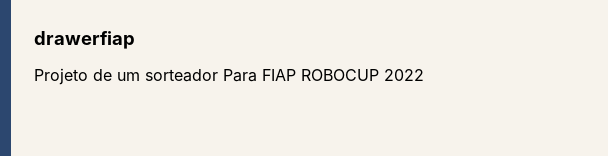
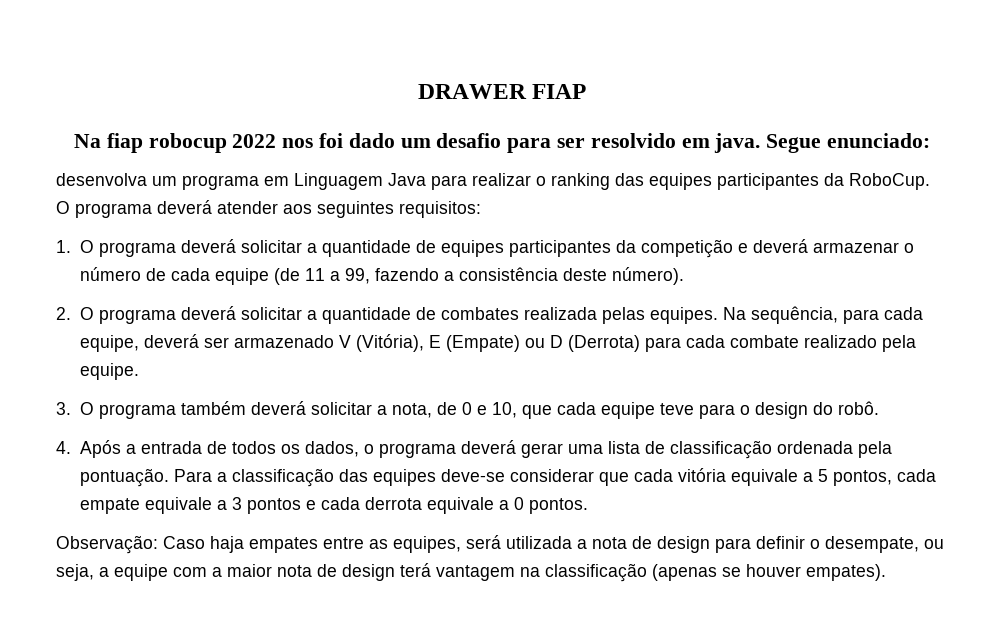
- drawerfiap
- Projeto de um sorteador Para FIAP ROBOCUP 2022
+ DRAWER FIAP
+ Na fiap robocup 2022 nos foi dado um desafio para ser resolvido em java. Segue enunciado:
+ desenvolva um programa em Linguagem Java para realizar o ranking das equipes participantes da RoboCup. O programa deverá atender aos seguintes requisitos:
+ 1. O programa deverá solicitar a quantidade de equipes participantes da competição e deverá armazenar o número de cada equipe (de 11 a 99, fazendo a consistência deste número).
+ 2. O programa deverá solicitar a quantidade de combates realizada pelas equipes. Na sequência, para cada equipe, deverá ser armazenado V (Vitória), E (Empate) ou D (Derrota) para cada combate realizado pela equipe.
+ 3. O programa também deverá solicitar a nota, de 0 e 10, que cada equipe teve para o design do robô.
+ 4. Após a entrada de todos os dados, o programa deverá gerar uma lista de classificação ordenada pela pontuação. Para a classificação das equipes deve-se considerar que cada vitória equivale a 5 pontos, cada empate equivale a 3 pontos e cada derrota equivale a 0 pontos.
+ Observação: Caso haja empates entre as equipes, será utilizada a nota de design para definir o desempate, ou seja, a equipe com a maior nota de design terá vantagem na classificação (apenas se houver empates).

